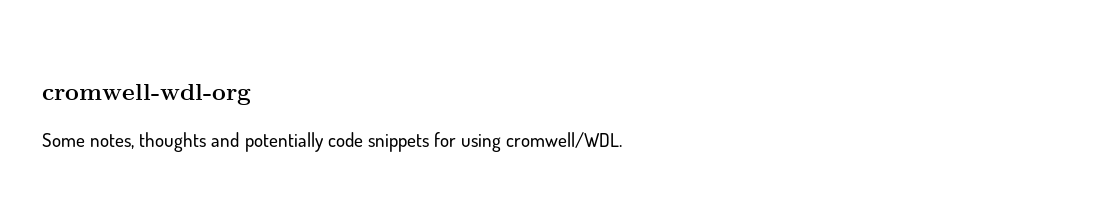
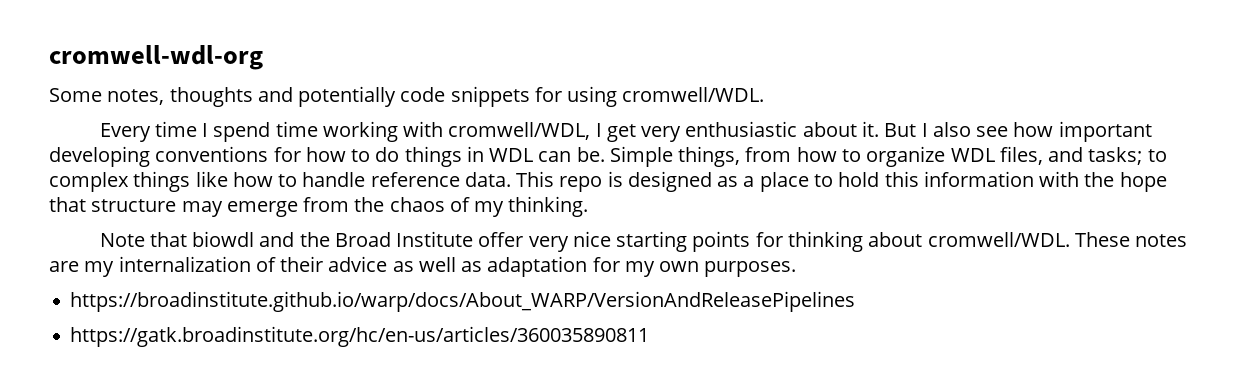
+ Every time I spend time working with cromwell/WDL, I get very enthusiastic about it. But I also see how important developing conventions for how to do things in WDL can be. Simple things, from how to organize WDL files, and tasks; to complex things like how to handle reference data. This repo is designed as a place to hold this information with the hope that structure may emerge from the chaos of my thinking.
+ Note that biowdl and the Broad Institute offer very nice starting points for thinking about cromwell/WDL. These notes are my internalization of their advice as well as adaptation for my own purposes.
+ https://broadinstitute.github.io/warp/docs/About_WARP/VersionAndReleasePipelines
+ https://gatk.broadinstitute.org/hc/en-us/articles/360035890811

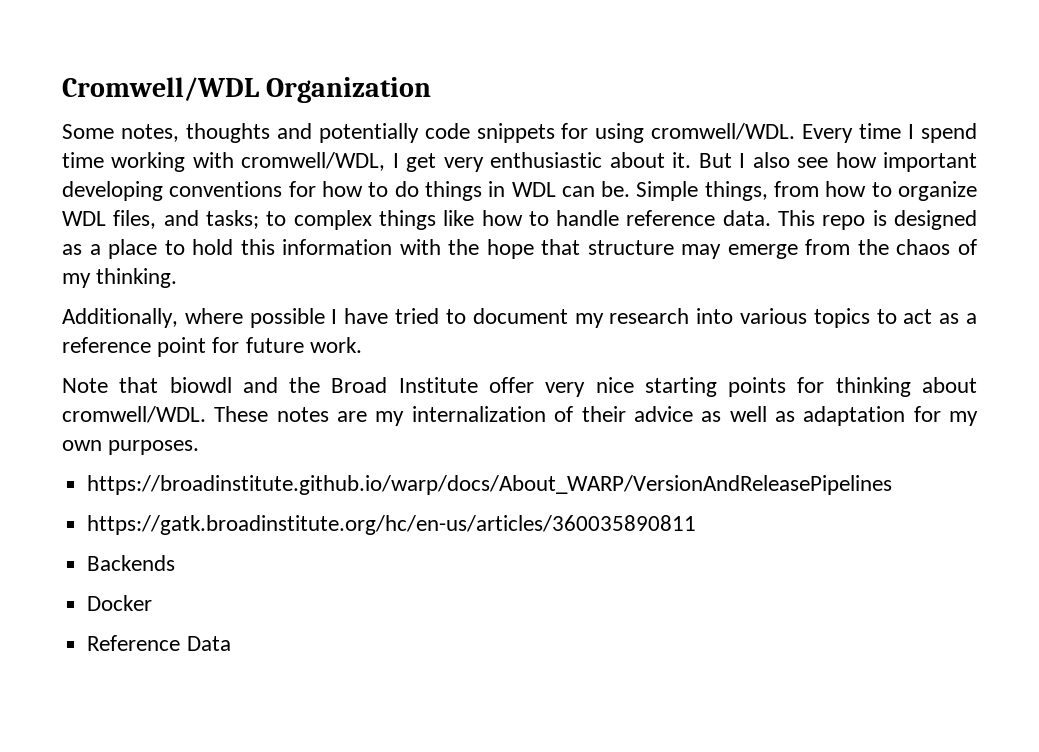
- cromwell-wdl-org
+ Cromwell/WDL Organization
- Some notes, thoughts and potentially code snippets for using cromwell/WDL.
- Every time I spend time working with cromwell/WDL, I get very enthusiastic about it.
+ Some notes, thoughts and potentially code snippets for using cromwell/WDL. Every time I spend time working with cromwell/WDL, I get very enthusiastic about it.
+ Additionally, where possible I have tried to document my research into various topics to act as a reference point for future work.
+ Backends
+ Docker
+ Reference Data

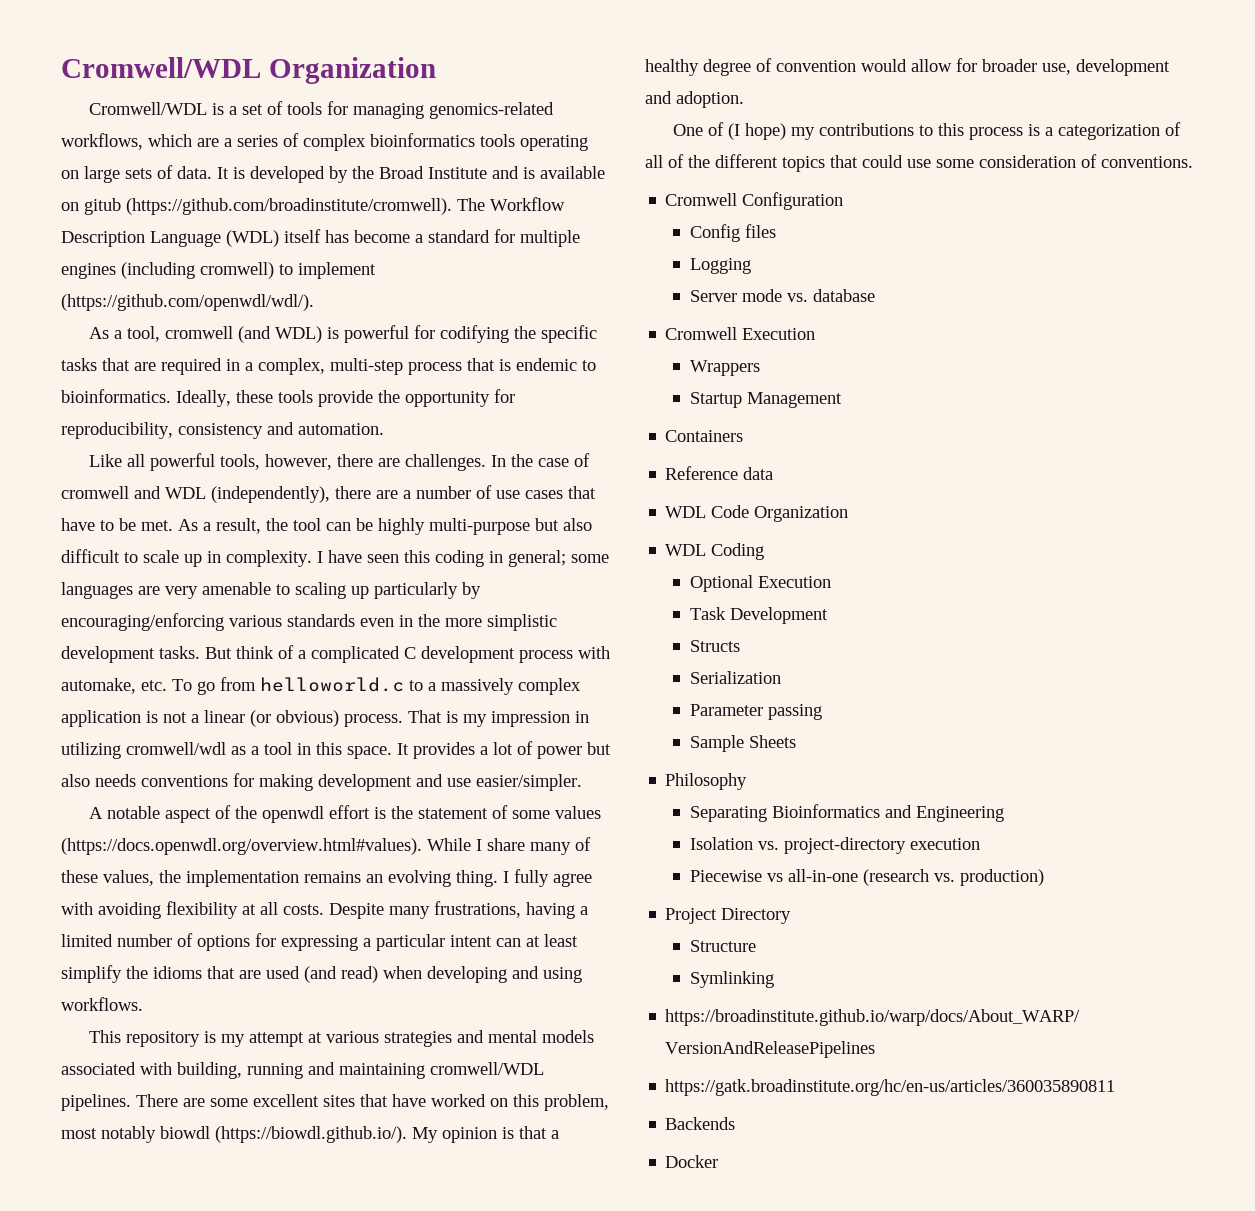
- Some notes, thoughts and potentially code snippets for using cromwell/WDL. Every time I spend time working with cromwell/WDL, I get very enthusiastic about it. But I also see how important developing conventions for how to do things in WDL can be. Simple things, from how to organize WDL files, and tasks; to complex things like how to handle reference data. This repo is designed as a place to hold this information with the hope that structure may emerge from the chaos of my thinking.
- Additionally, where possible I have tried to document my research into various topics to act as a reference point for future work.
- Note that biowdl and the Broad Institute offer very nice starting points for thinking about cromwell/WDL. These notes are my internalization of their advice as well as adaptation for my own purposes.
+ Cromwell/WDL is a set of tools for managing genomics-related workflows, which are a series of complex bioinformatics tools operating on large sets of data. It is developed by the Broad Institute and is available on gitub (https://github.com/broadinstitute/cromwell). The Workflow Description Language (WDL) itself has become a standard for multiple engines (including cromwell) to implement (https://github.com/openwdl/wdl/).
+ As a tool, cromwell (and WDL) is powerful for codifying the specific tasks that are required in a complex, multi-step process that is endemic to bioinformatics. Ideally, these tools provide the opportunity for reproducibility, consistency and automation.
+ Like all powerful tools, however, there are challenges. In the case of cromwell and WDL (independently), there are a number of use cases that have to be met. As a result, the tool can be highly multi-purpose but also difficult to scale up in complexity. I have seen this coding in general; some languages are very amenable to scaling up particularly by encouraging/enforcing various standards even in the more simplistic development tasks. But think of a complicated C development process with automake, etc. To go from helloworld.c to a massively complex application is not a linear (or obvious) process. That is my impression in utilizing cromwell/wdl as a tool in this space. It provides a lot of power but also needs conventions for making development and use easier/simpler.
+ A notable aspect of the openwdl effort is the statement of some values (https://docs.openwdl.org/overview.html#values). While I share many of these values, the implementation remains an evolving thing. I fully agree with avoiding flexibility at all costs. Despite many frustrations, having a limited number of options for expressing a particular intent can at least simplify the idioms that are used (and read) when developing and using workflows.
+ This repository is my attempt at various strategies and mental models associated with building, running and maintaining cromwell/WDL pipelines. There are some excellent sites that have worked on this problem, most notably biowdl (https://biowdl.github.io/). My opinion is that a healthy degree of convention would allow for broader use, development and adoption.
+ One of (I hope) my contributions to this process is a categorization of all of the different topics that could use some consideration of conventions.
+ Cromwell Configuration
+ Config files
+ Logging
+ Server mode vs. database
+ Cromwell Execution
+ Wrappers
+ Startup Management
+ Containers
+ Reference data
+ WDL Code Organization
+ WDL Coding
+ Optional Execution
+ Task Development
+ Structs
+ Serialization
+ Parameter passing
+ Sample Sheets
+ Philosophy
+ Separating Bioinformatics and Engineering
+ Isolation vs. project-directory execution
+ Piecewise vs all-in-one (research vs. production)
+ Project Directory
+ Structure
+ Symlinking
- Reference Data

